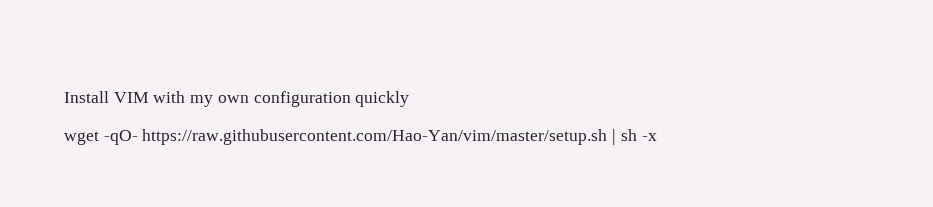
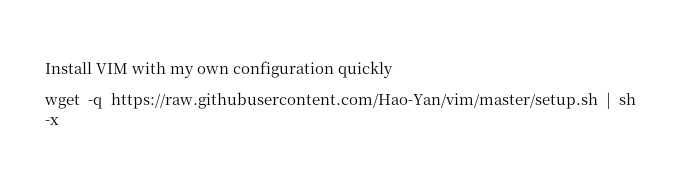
- wget -qO- https://raw.githubusercontent.com/Hao-Yan/vim/master/setup.sh | sh -x
+ wget -q https://raw.githubusercontent.com/Hao-Yan/vim/master/setup.sh | sh -x

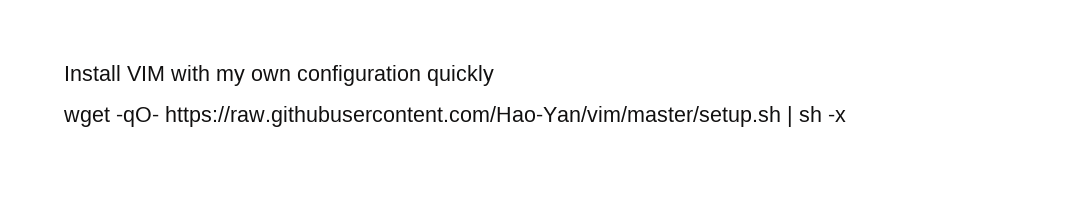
- wget -q https://raw.githubusercontent.com/Hao-Yan/vim/master/setup.sh | sh -x
+ wget -qO- https://raw.githubusercontent.com/Hao-Yan/vim/master/setup.sh | sh -x

